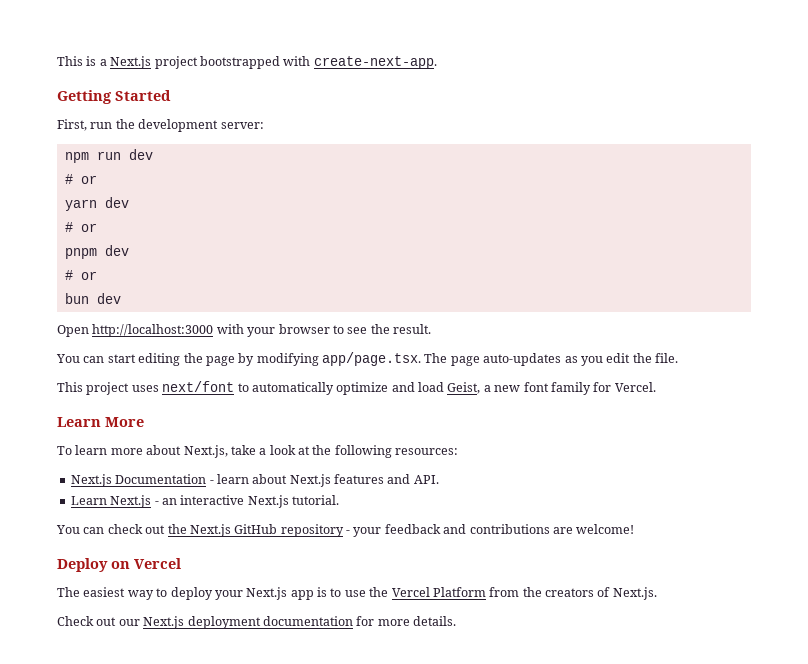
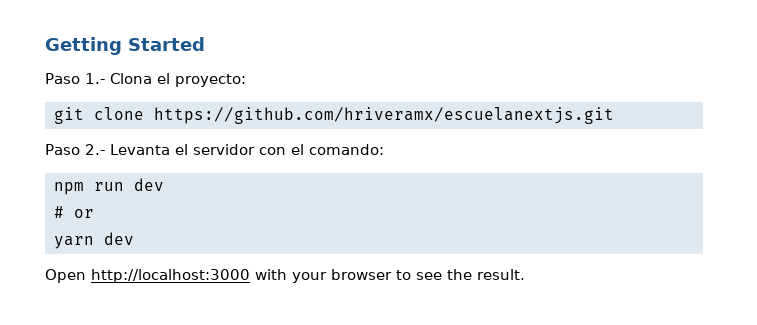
- This is a Next.js project bootstrapped with create-next-app.
  Getting Started
- First, run the development server:
+ Paso 1.- Clona el proyecto:
+ git clone https://github.com/hriveramx/escuelanextjs.git
+ Paso 2.- Levanta el servidor con el comando:
  yarn dev
- # or
- pnpm dev
- # or
- bun dev
- You can start editing the page by modifying app/page.tsx. The page auto-updates as you edit the file.
- This project uses next/font to automatically optimize and load Geist, a new font family for Vercel.
- Learn More
- To learn more about Next.js, take a look at the following resources:
- Next.js Documentation - learn about Next.js features and API.
- Learn Next.js - an interactive Next.js tutorial.
- You can check out the Next.js GitHub repository - your feedback and contributions are welcome!
- Deploy on Vercel
- The easiest way to deploy your Next.js app is to use the Vercel Platform from the creators of Next.js.
- Check out our Next.js deployment documentation for more details.

